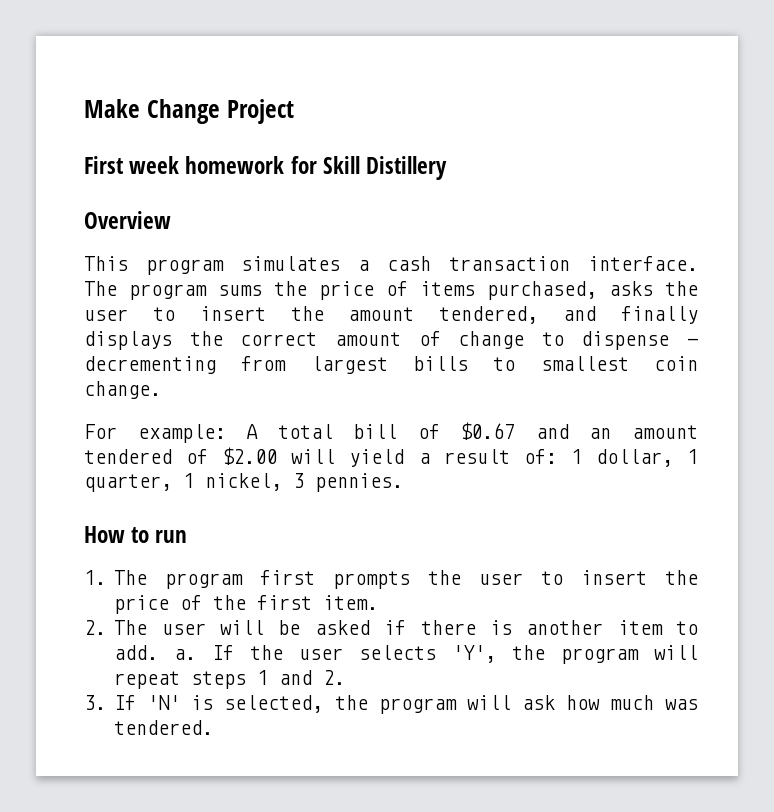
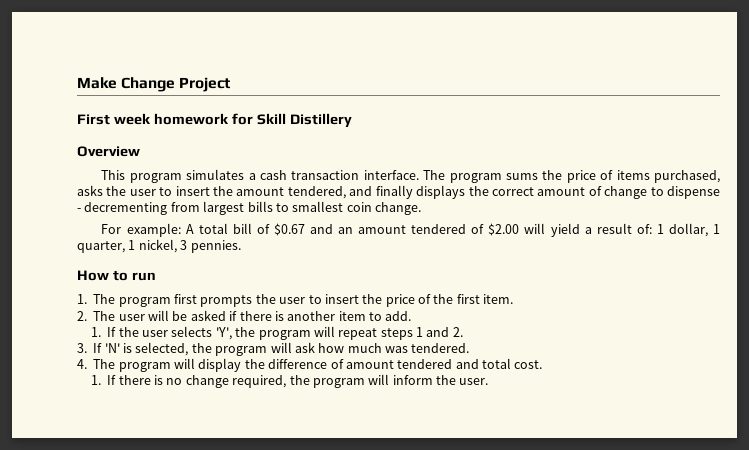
- 2. The user will be asked if there is another item to add. a. If the user selects 'Y', the program will repeat steps 1 and 2.
+ 2. The user will be asked if there is another item to add.
+ 1. If the user selects 'Y', the program will repeat steps 1 and 2.
+ 4. The program will display the difference of amount tendered and total cost.
+ 1. If there is no change required, the program will inform the user.

